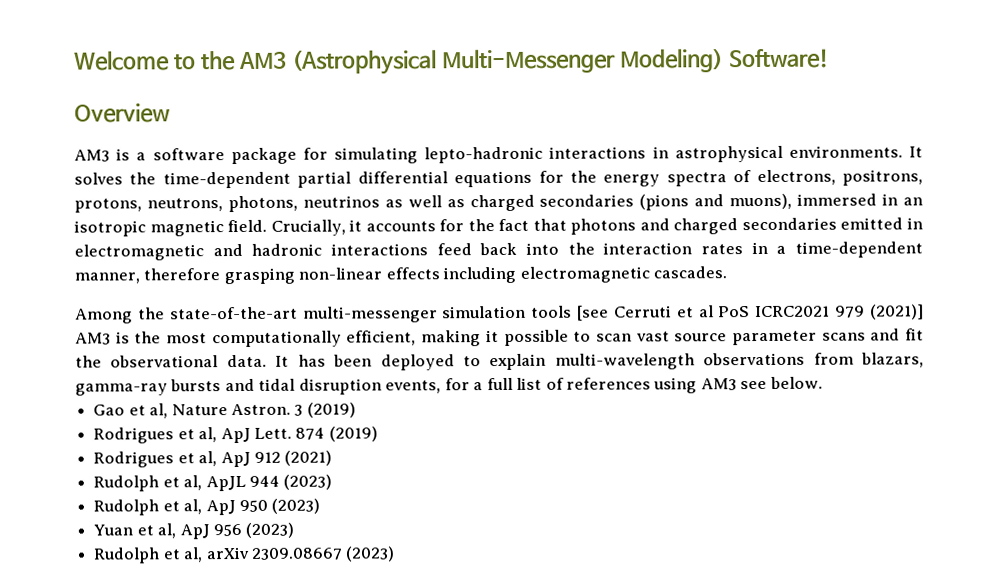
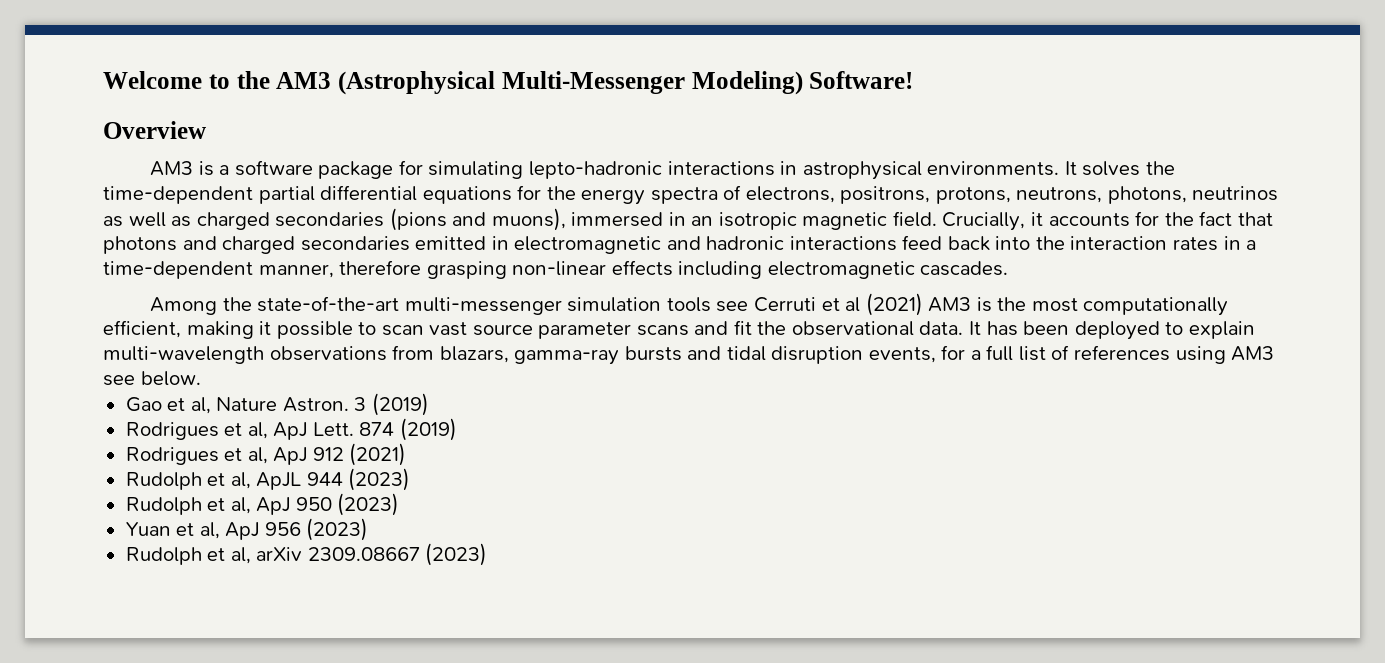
- Among the state-of-the-art multi-messenger simulation tools [see Cerruti et al PoS ICRC2021 979 (2021)] AM3 is the most computationally efficient, making it possible to scan vast source parameter scans and fit the observational data.
+ Among the state-of-the-art multi-messenger simulation tools see Cerruti et al (2021) AM3 is the most computationally efficient, making it possible to scan vast source parameter scans and fit the observational data.

